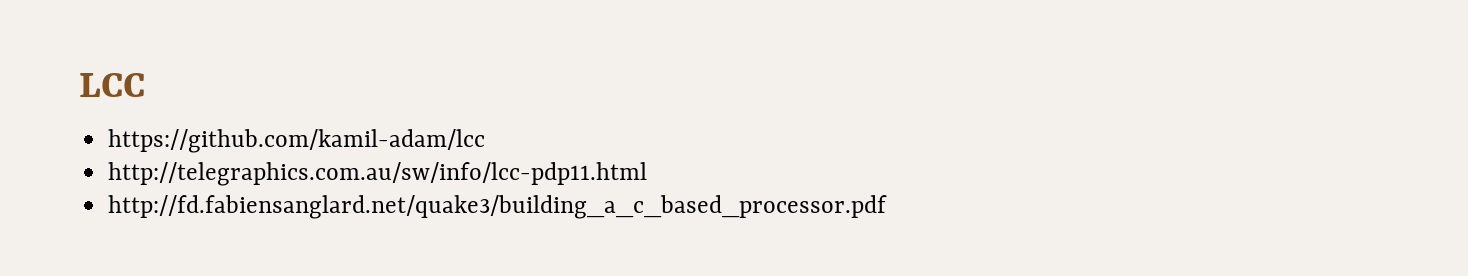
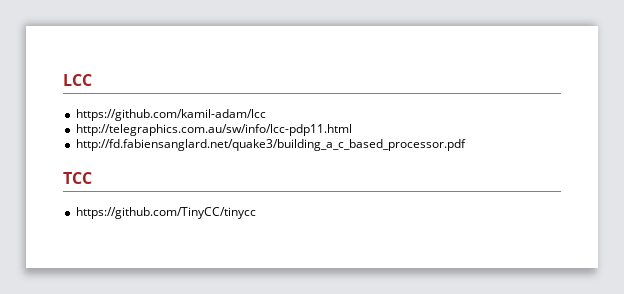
+ TCC
+ https://github.com/TinyCC/tinycc

